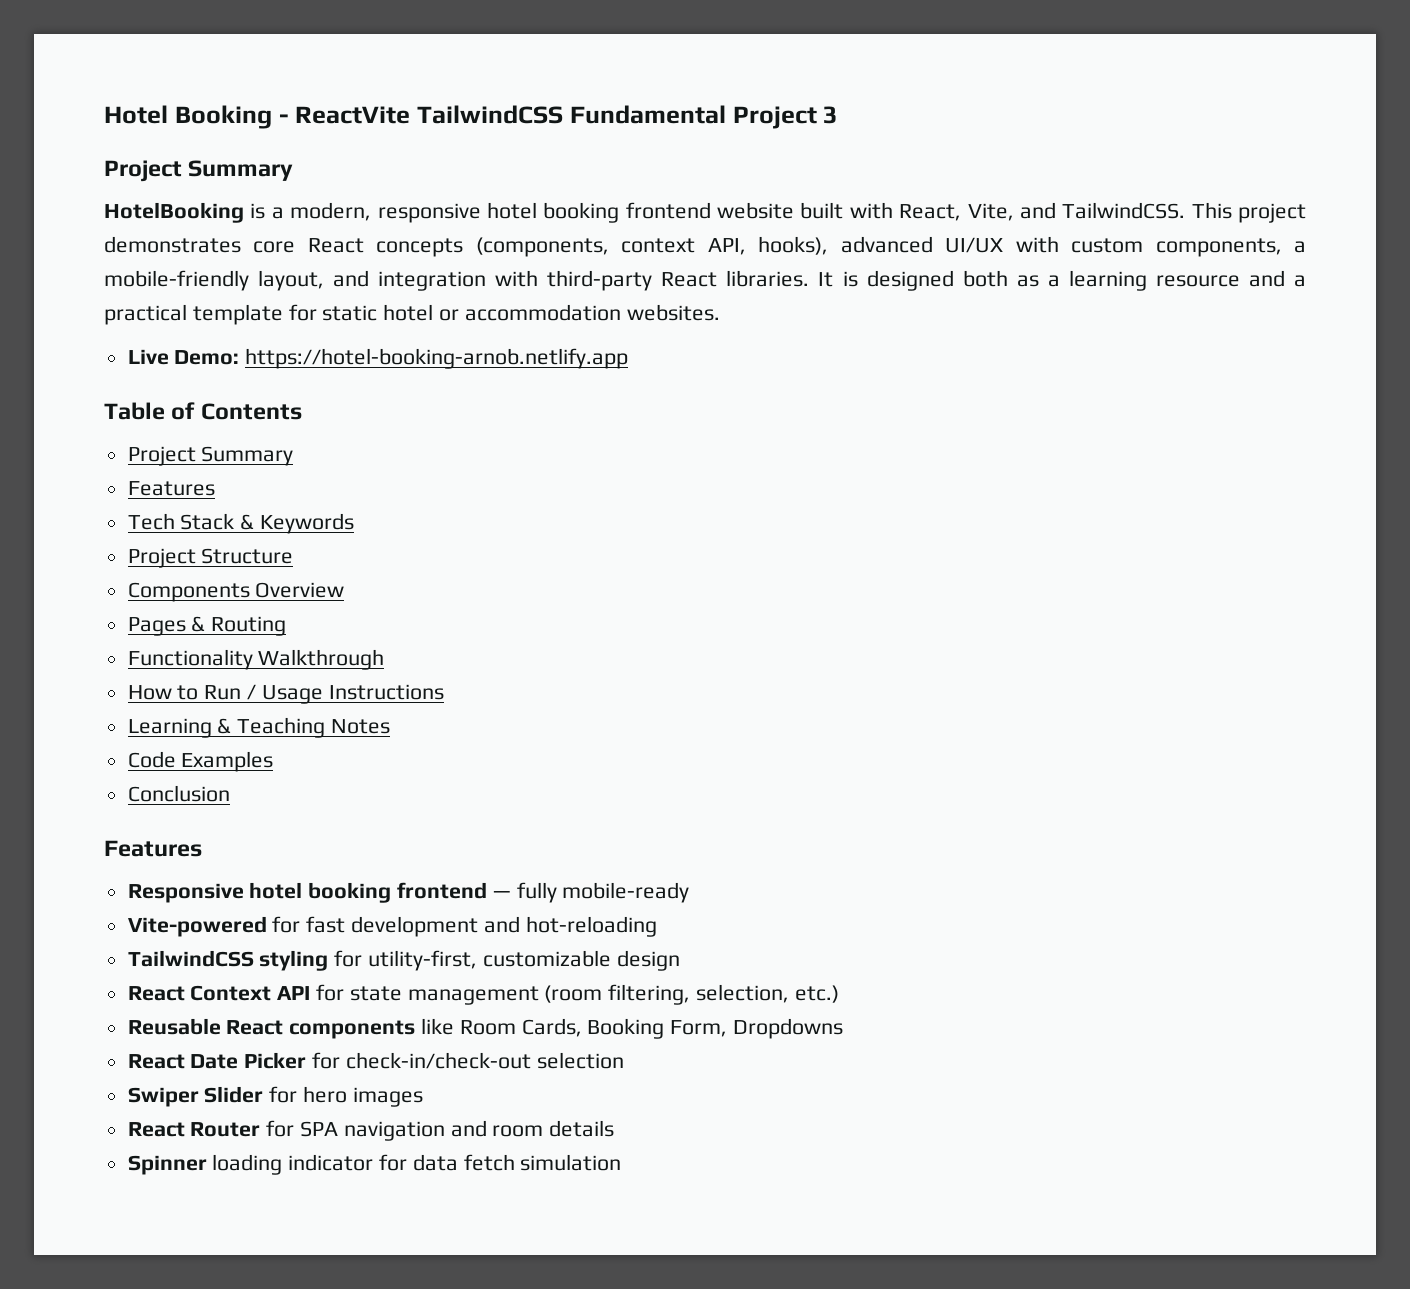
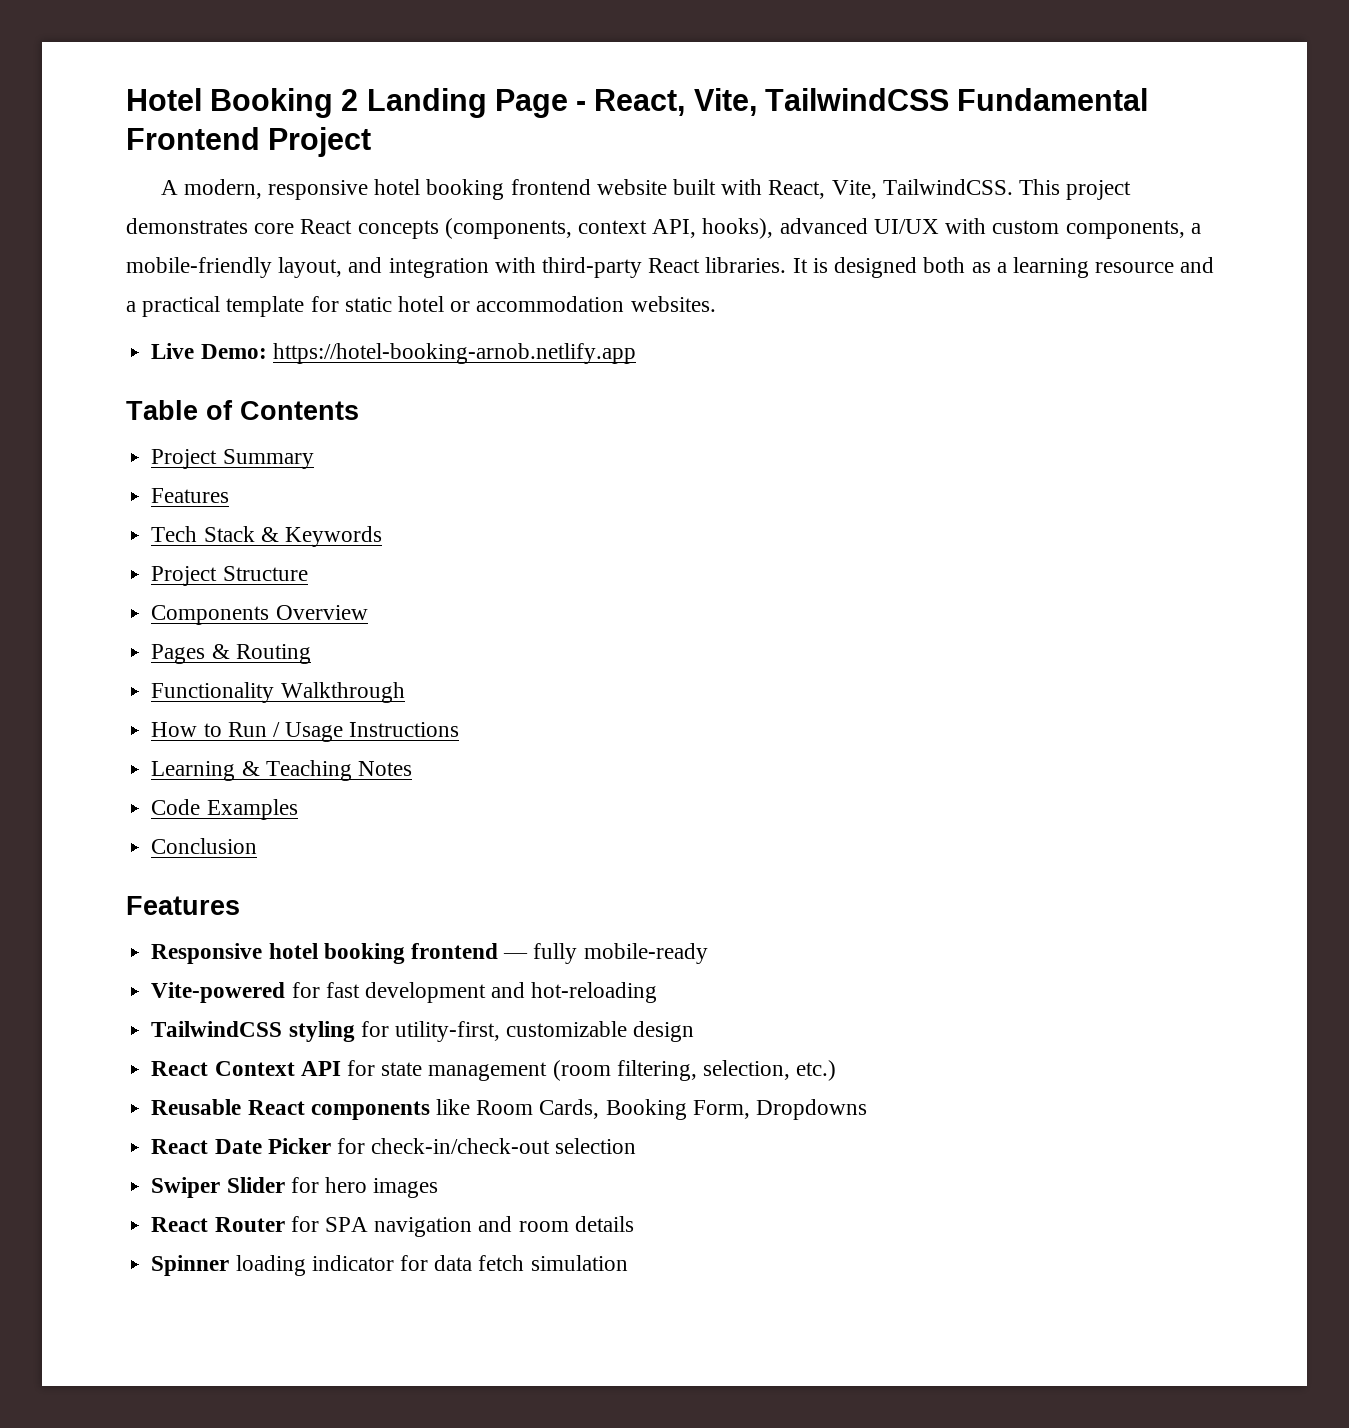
- Hotel Booking - ReactVite TailwindCSS Fundamental Project 3
- Project Summary
- HotelBooking is a modern, responsive hotel booking frontend website built with React, Vite, and TailwindCSS.
+ Hotel Booking 2 Landing Page - React, Vite, TailwindCSS Fundamental Frontend Project
+ A modern, responsive hotel booking frontend website built with React, Vite, TailwindCSS.

